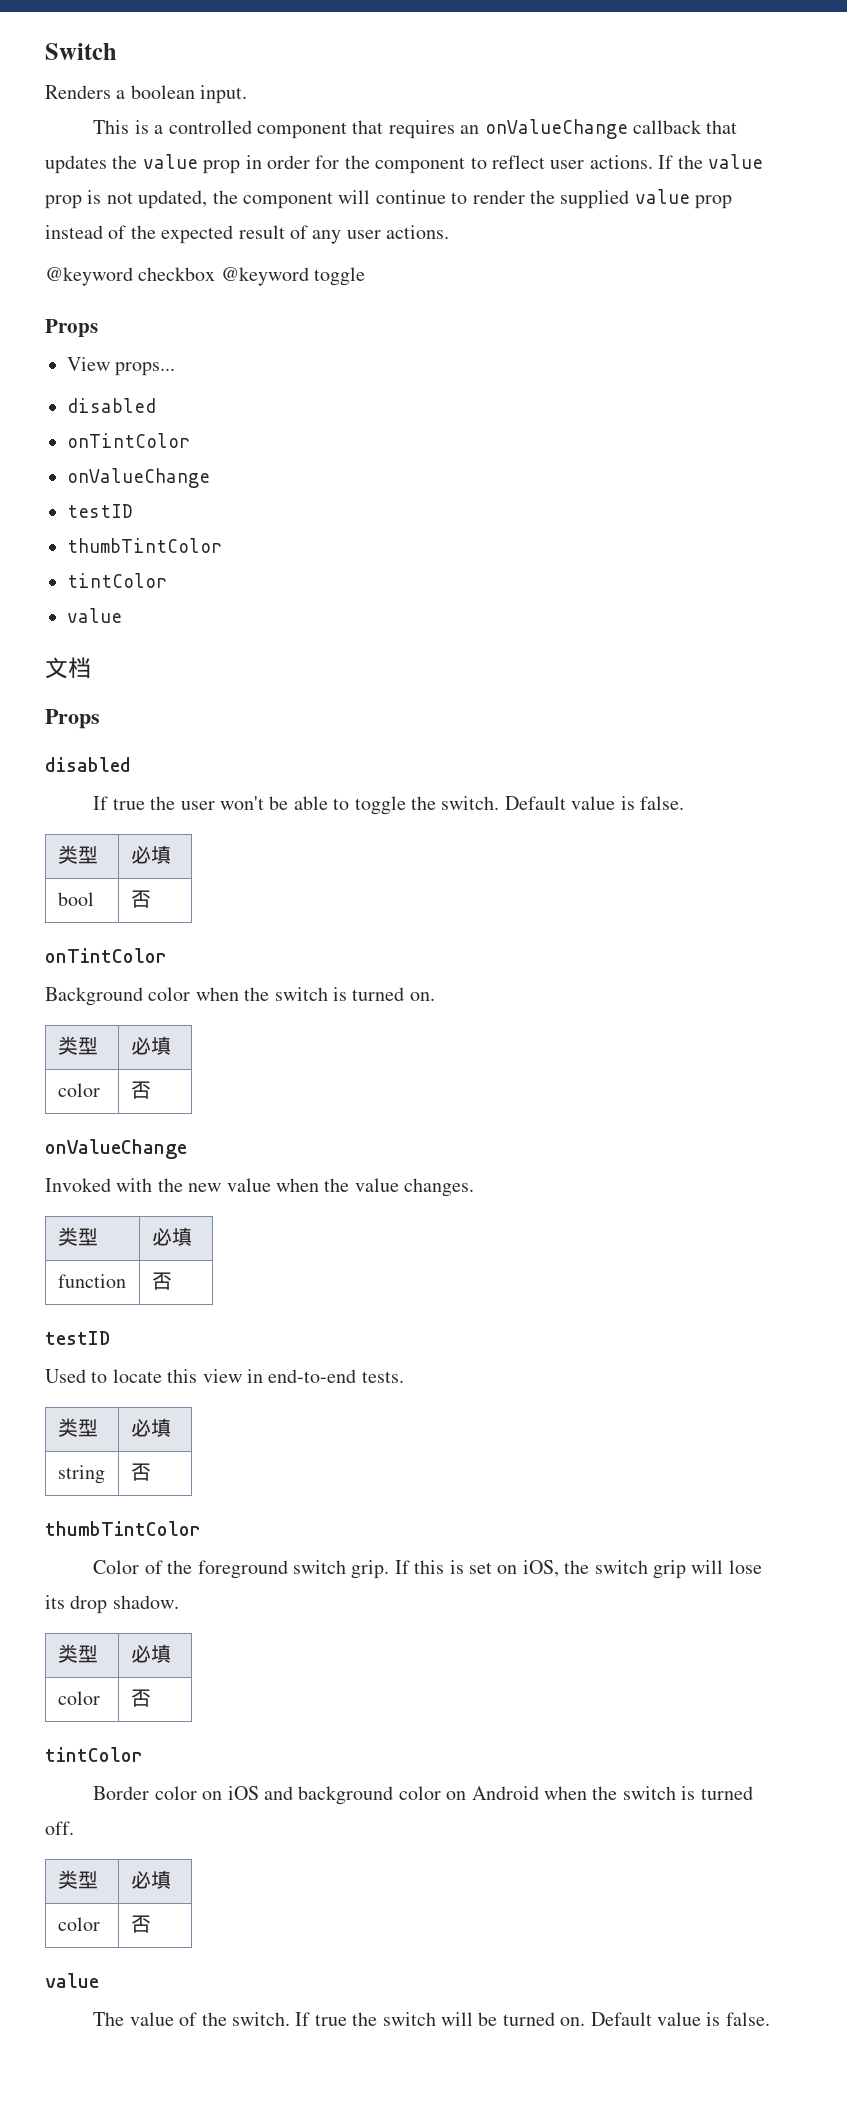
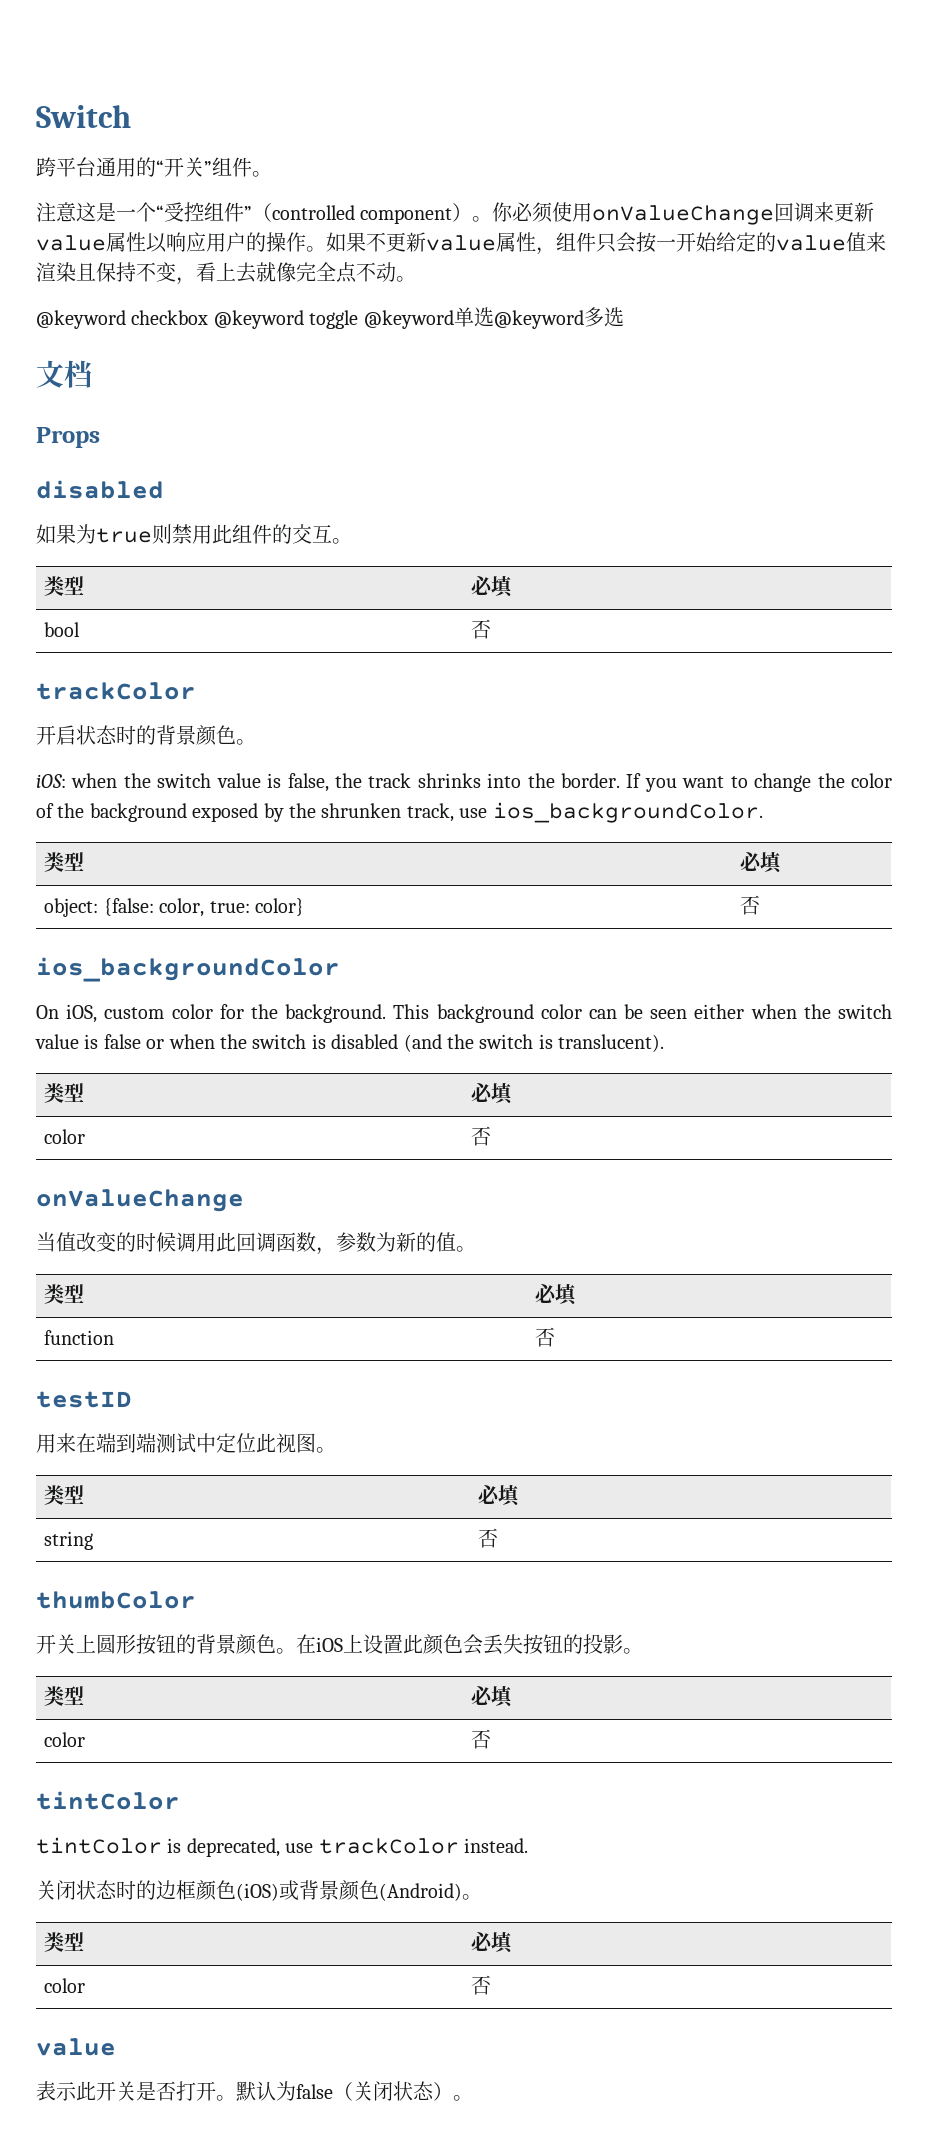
- Renders a boolean input.
- This is a controlled component that requires an onValueChange callback that updates the value prop in order for the component to reflect user actions. If the value prop is not updated, the component will continue to render the supplied value prop instead of the expected result of any user actions.
- @keyword checkbox @keyword toggle
- Props
- View props...
- disabled
- onTintColor
- onValueChange
- testID
- thumbTintColor
- tintColor
- value
+ 跨平台通用的“开关”组件。
+ 注意这是一个“受控组件”（controlled component）。你必须使用onValueChange回调来更新value属性以响应用户的操作。如果不更新value属性，组件只会按一开始给定的value值来渲染且保持不变，看上去就像完全点不动。
+ @keyword checkbox @keyword toggle @keyword单选@keyword多选
  文档
  Props
  disabled
- If true the user won't be able to toggle the switch. Default value is false.
+ 如果为true则禁用此组件的交互。
  类型 | 必填
  bool | 否
- onTintColor
- Background color when the switch is turned on.
+ trackColor
+ 开启状态时的背景颜色。
+ iOS: when the switch value is false, the track shrinks into the border. If you want to change the color of the background exposed by the shrunken track, use ios_backgroundColor.
+ 类型 | 必填
+ object: {false: color, true: color} | 否
+ ios_backgroundColor
+ On iOS, custom color for the background. This background color can be seen either when the switch value is false or when the switch is disabled (and the switch is translucent).
- Invoked with the new value when the value changes.
+ 当值改变的时候调用此回调函数，参数为新的值。
- Used to locate this view in end-to-end tests.
+ 用来在端到端测试中定位此视图。
  类型 | 必填
  string | 否
- thumbTintColor
- Color of the foreground switch grip. If this is set on iOS, the switch grip will lose its drop shadow.
+ thumbColor
+ 开关上圆形按钮的背景颜色。在iOS上设置此颜色会丢失按钮的投影。
- Border color on iOS and background color on Android when the switch is turned off.
+ tintColor is deprecated, use trackColor instead.
+ 关闭状态时的边框颜色(iOS)或背景颜色(Android)。
- The value of the switch. If true the switch will be turned on. Default value is false.
+ 表示此开关是否打开。默认为false（关闭状态）。

